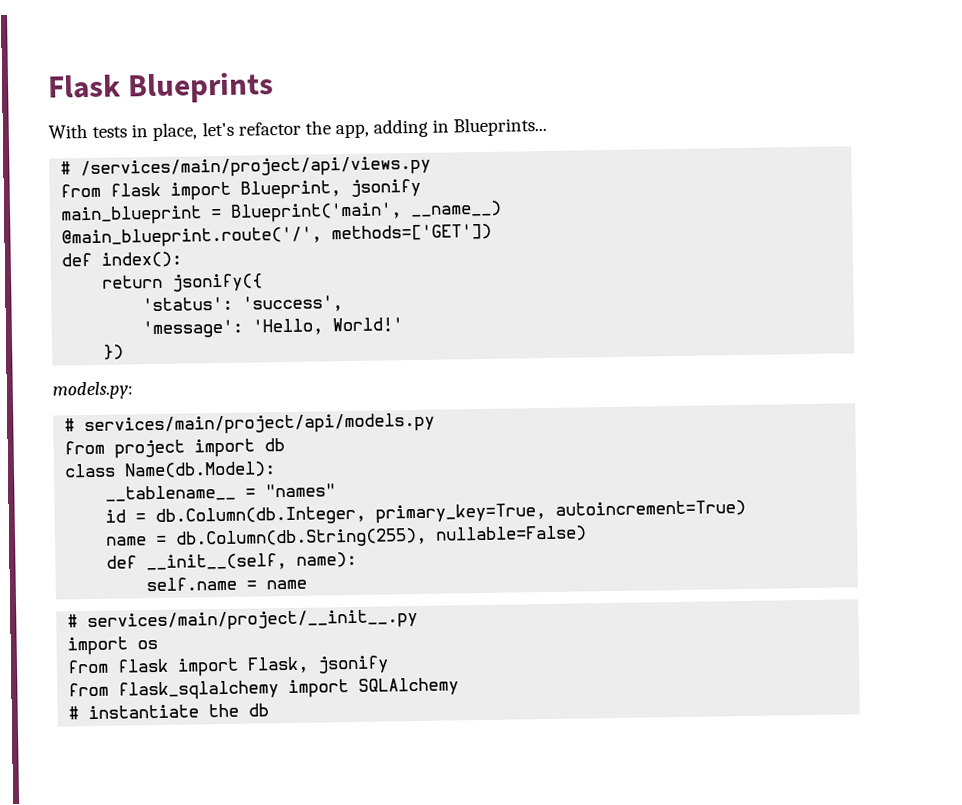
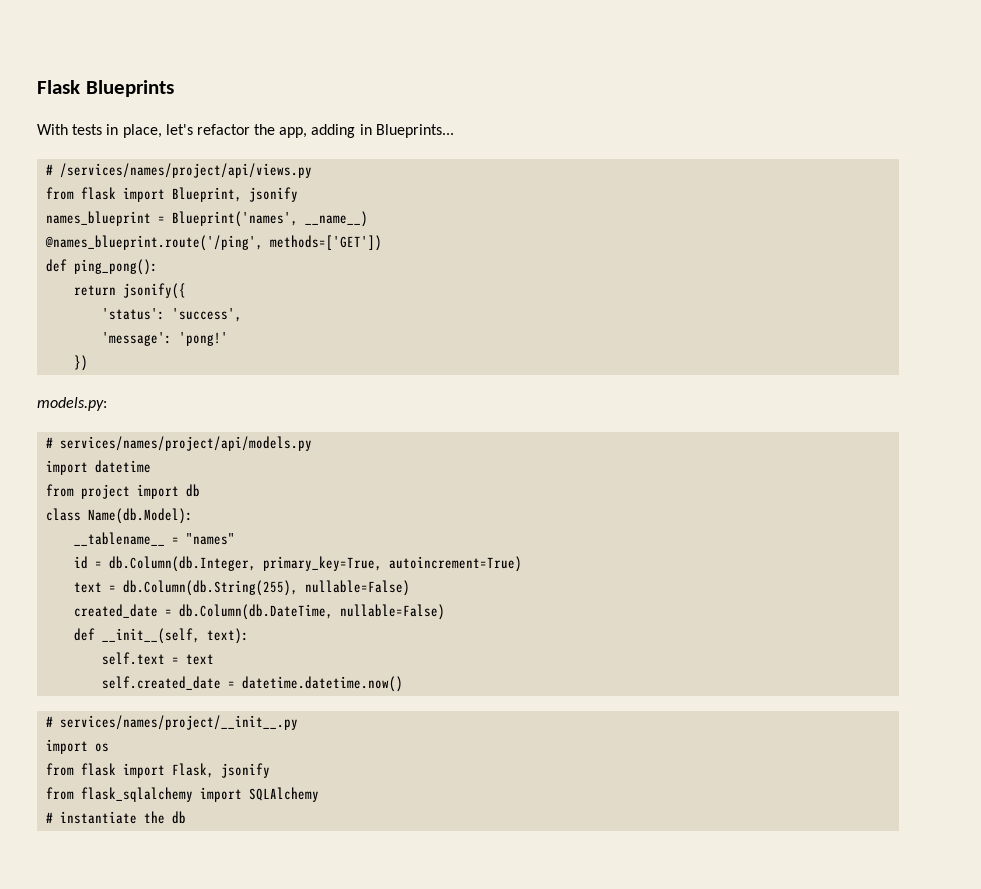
- # /services/main/project/api/views.py
+ # /services/names/project/api/views.py
- main_blueprint = Blueprint('main', __name__)
+ names_blueprint = Blueprint('names', __name__)
- @main_blueprint.route('/', methods=['GET'])
+ @names_blueprint.route('/ping', methods=['GET'])
- def index():
+ def ping_pong():
- 'message': 'Hello, World!'
+ 'message': 'pong!'
- # services/main/project/api/models.py
+ # services/names/project/api/models.py
+ import datetime
- name = db.Column(db.String(255), nullable=False)
+ text = db.Column(db.String(255), nullable=False)
- def __init__(self, name):
- self.name = name
- # services/main/project/__init__.py
+ created_date = db.Column(db.DateTime, nullable=False)
+ def __init__(self, text):
+ self.text = text
+ self.created_date = datetime.datetime.now()
+ # services/names/project/__init__.py

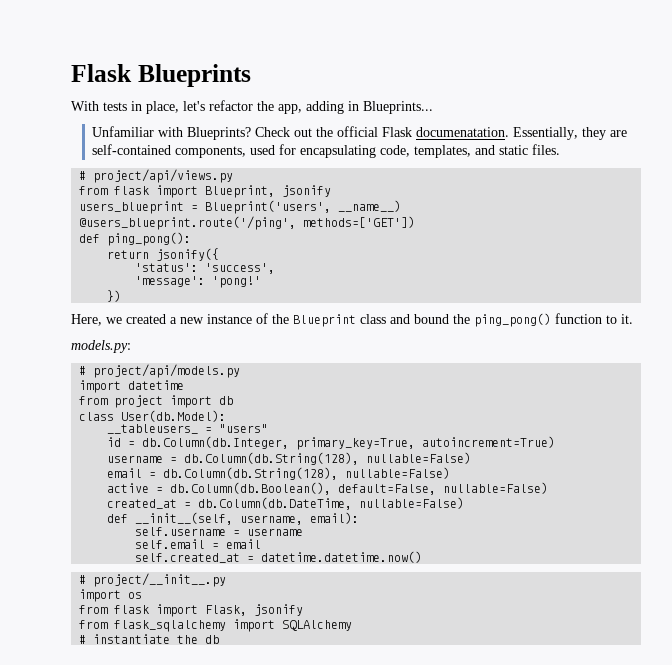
- # /services/names/project/api/views.py
+ Unfamiliar with Blueprints? Check out the official Flask documenatation. Essentially, they are self-contained components, used for encapsulating code, templates, and static files.
+ # project/api/views.py
- names_blueprint = Blueprint('names', __name__)
+ users_blueprint = Blueprint('users', __name__)
- @names_blueprint.route('/ping', methods=['GET'])
+ @users_blueprint.route('/ping', methods=['GET'])
+ Here, we created a new instance of the Blueprint class and bound the ping_pong() function to it.
- # services/names/project/api/models.py
+ # project/api/models.py
- class Name(db.Model):
- __tablename__ = "names"
+ class User(db.Model):
+ __tableusers_ = "users"
- text = db.Column(db.String(255), nullable=False)
- created_date = db.Column(db.DateTime, nullable=False)
+ username = db.Column(db.String(128), nullable=False)
+ email = db.Column(db.String(128), nullable=False)
+ active = db.Column(db.Boolean(), default=False, nullable=False)
+ created_at = db.Column(db.DateTime, nullable=False)
- def __init__(self, text):
- self.text = text
- self.created_date = datetime.datetime.now()
+ def __init__(self, username, email):
+ self.username = username
+ self.email = email
+ self.created_at = datetime.datetime.now()
- # services/names/project/__init__.py
+ # project/__init__.py

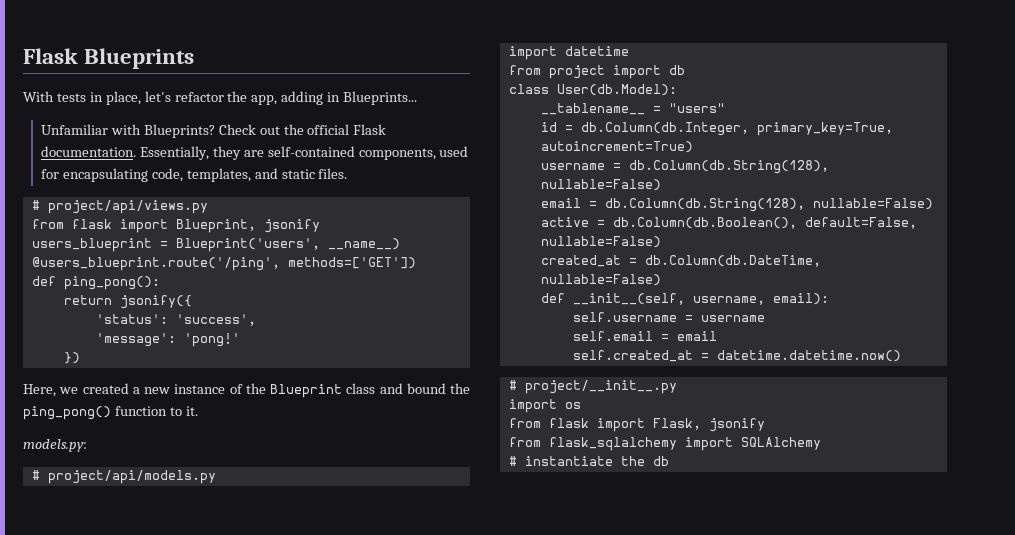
- Check out the official Flask documenatation.
+ Check out the official Flask documentation.
- __tableusers_ = "users"
+ __tablename__ = "users"

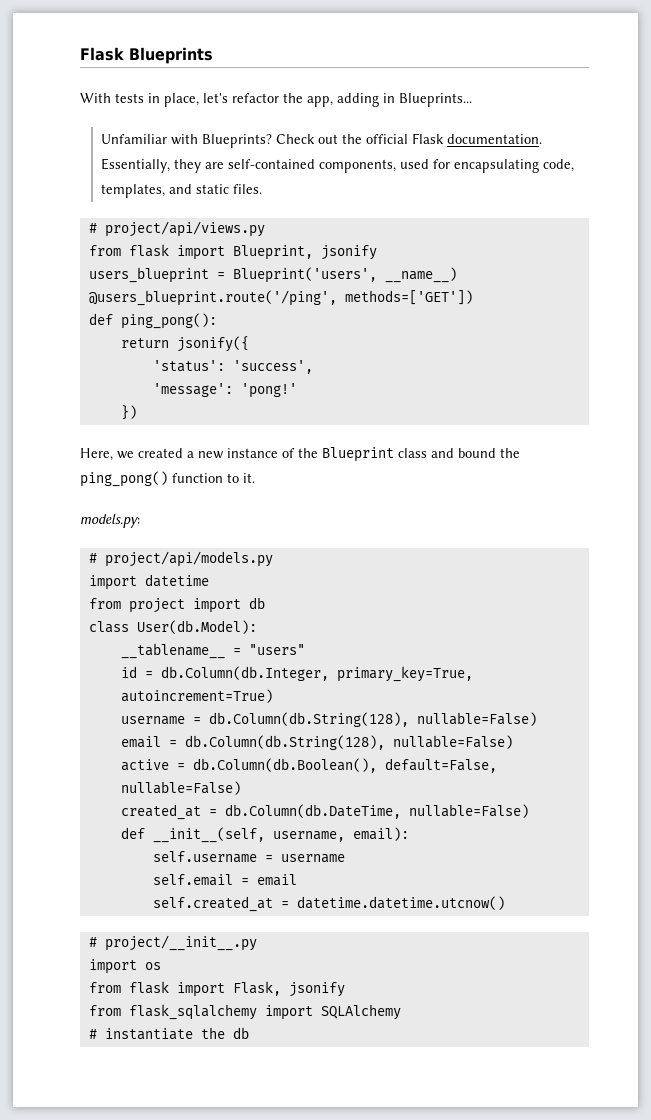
- self.created_at = datetime.datetime.now()
+ self.created_at = datetime.datetime.utcnow()

